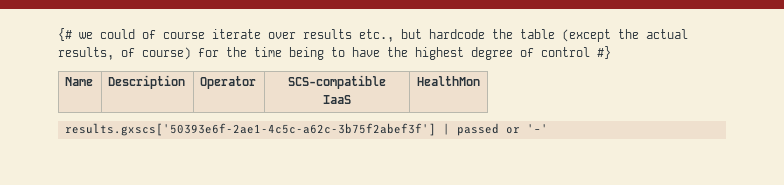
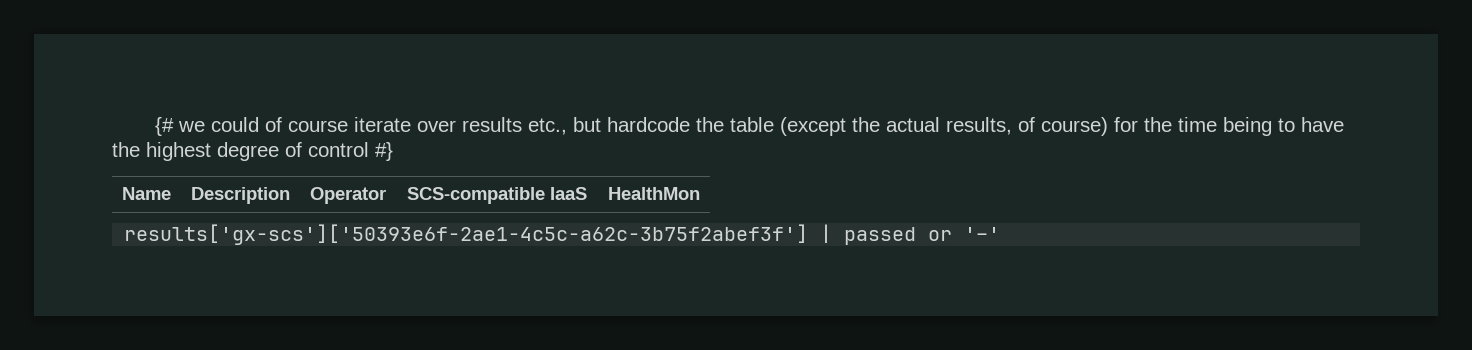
- results.gxscs['50393e6f-2ae1-4c5c-a62c-3b75f2abef3f'] | passed or '–'
+ results['gx-scs']['50393e6f-2ae1-4c5c-a62c-3b75f2abef3f'] | passed or '–'

